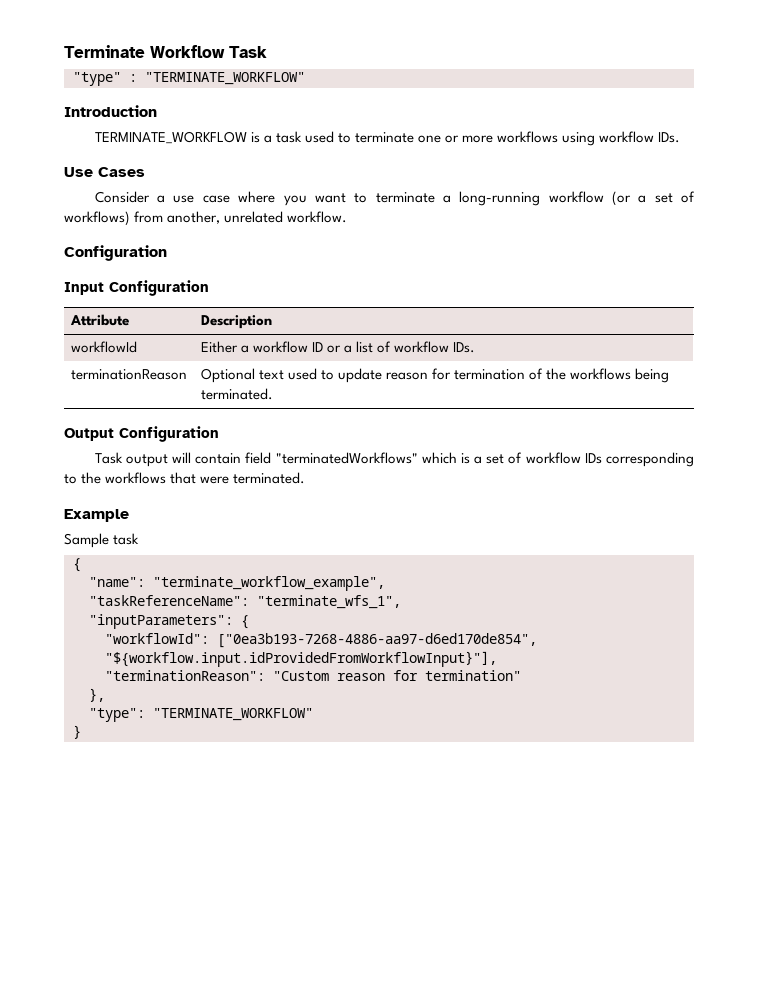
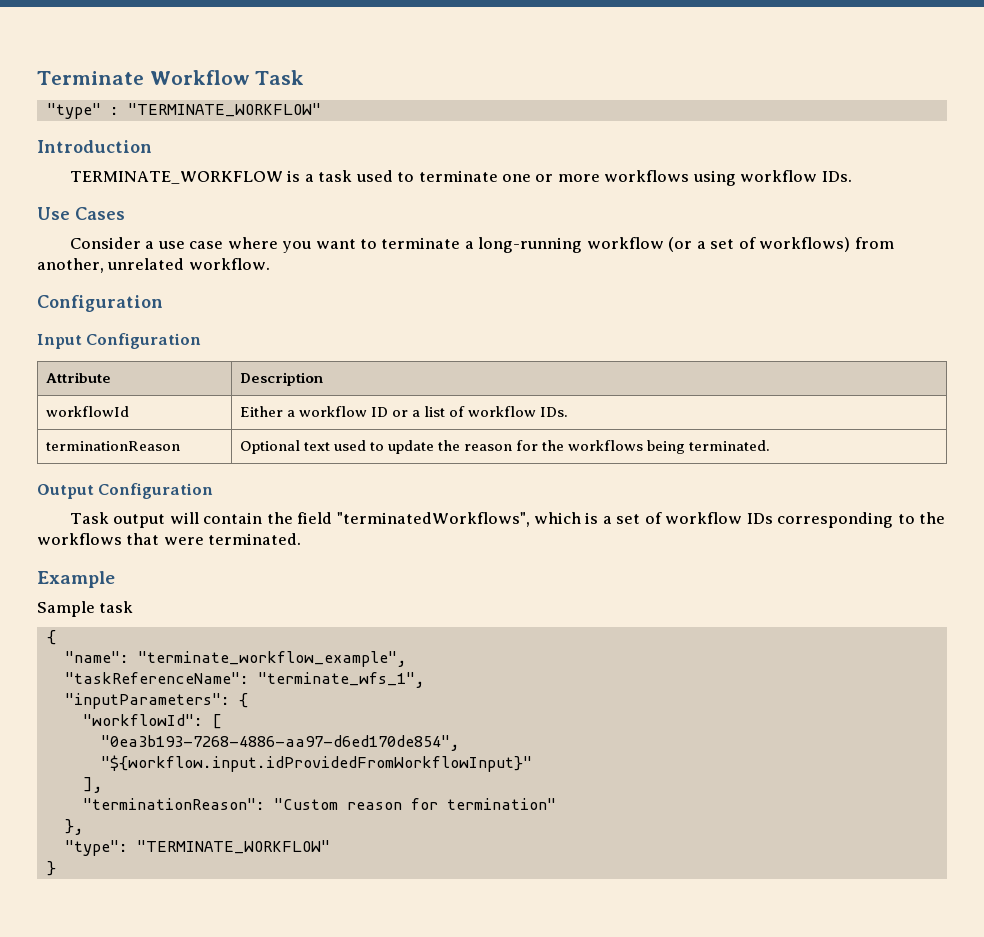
- terminationReason | Optional text used to update reason for termination of the workflows being terminated.
+ terminationReason | Optional text used to update the reason for the workflows being terminated.
- Task output will contain field "terminatedWorkflows" which is a set of workflow IDs corresponding to the workflows that were terminated.
+ Task output will contain the field "terminatedWorkflows", which is a set of workflow IDs corresponding to the workflows that were terminated.
- "workflowId": ["0ea3b193-7268-4886-aa97-d6ed170de854", "${workflow.input.idProvidedFromWorkflowInput}"],
+ "workflowId": [
+ "0ea3b193-7268-4886-aa97-d6ed170de854",
+ "${workflow.input.idProvidedFromWorkflowInput}"
+ ],

